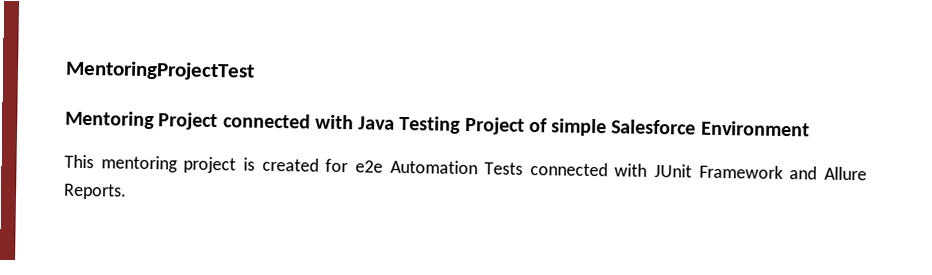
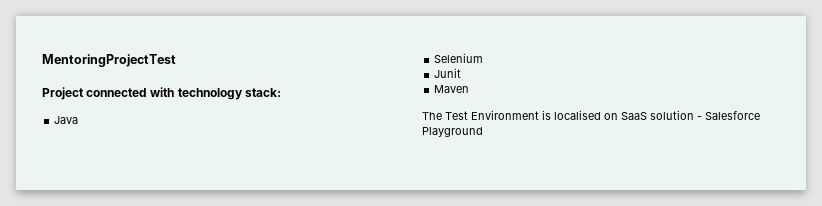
- Mentoring Project connected with Java Testing Project of simple Salesforce Environment
- This mentoring project is created for e2e Automation Tests connected with JUnit Framework and Allure Reports.
+ Project connected with technology stack:
+ Java
+ Selenium
+ Junit
+ Maven
+ The Test Environment is localised on SaaS solution - Salesforce Playground

